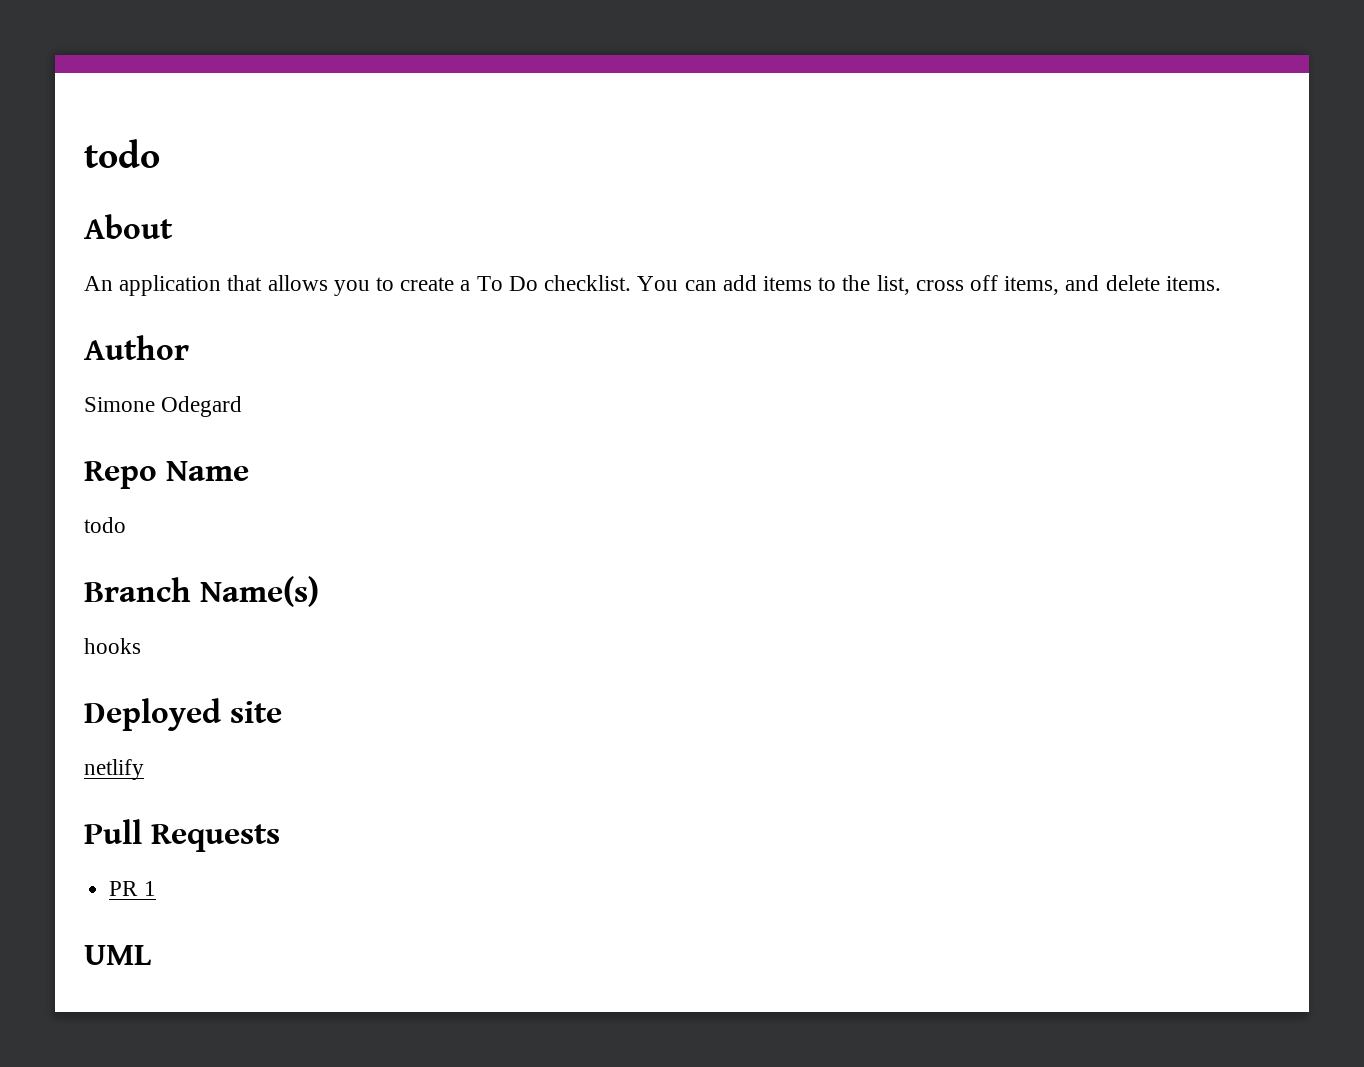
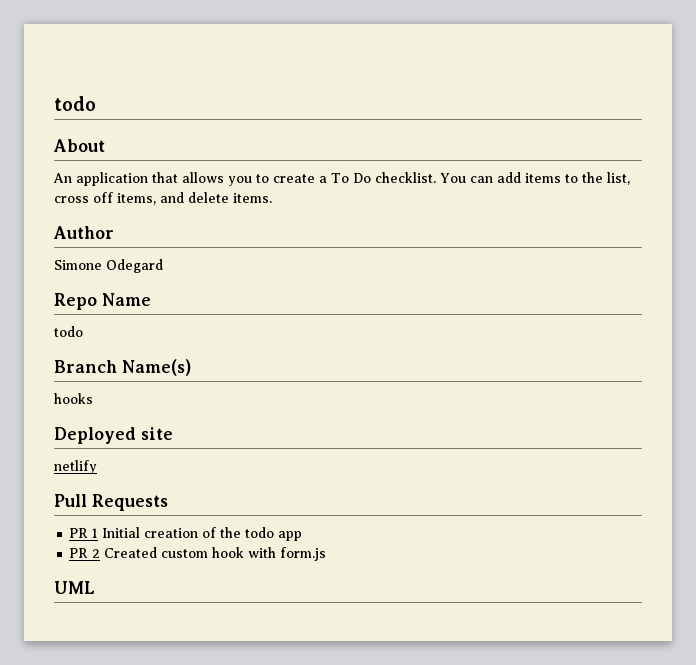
- PR 1
+ PR 1 Initial creation of the todo app
+ PR 2 Created custom hook with form.js

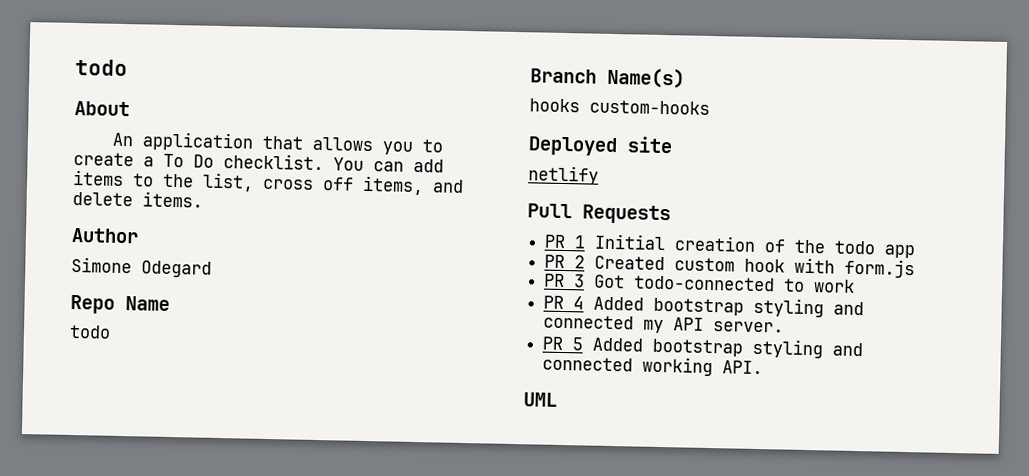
- hooks
+ hooks custom-hooks
+ PR 3 Got todo-connected to work
+ PR 4 Added bootstrap styling and connected my API server.
+ PR 5 Added bootstrap styling and connected working API.

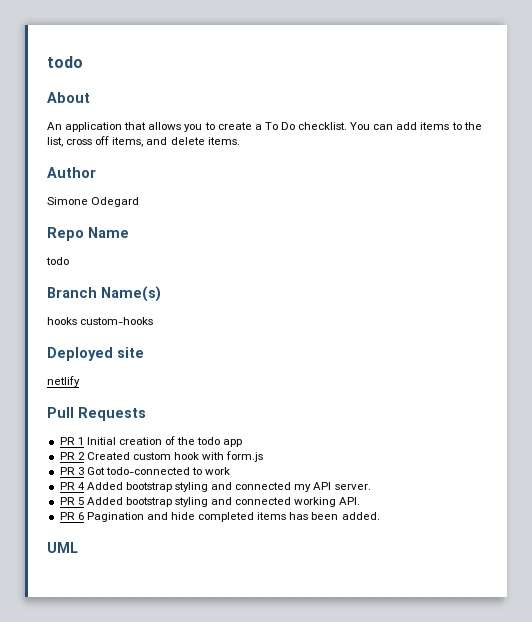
+ PR 6 Pagination and hide completed items has been added.

